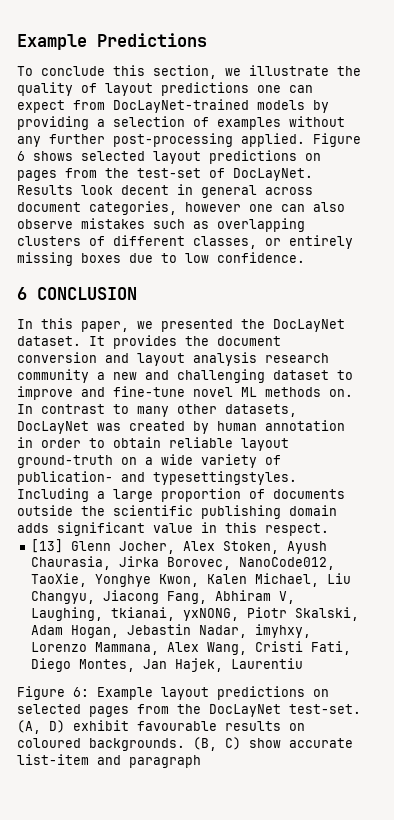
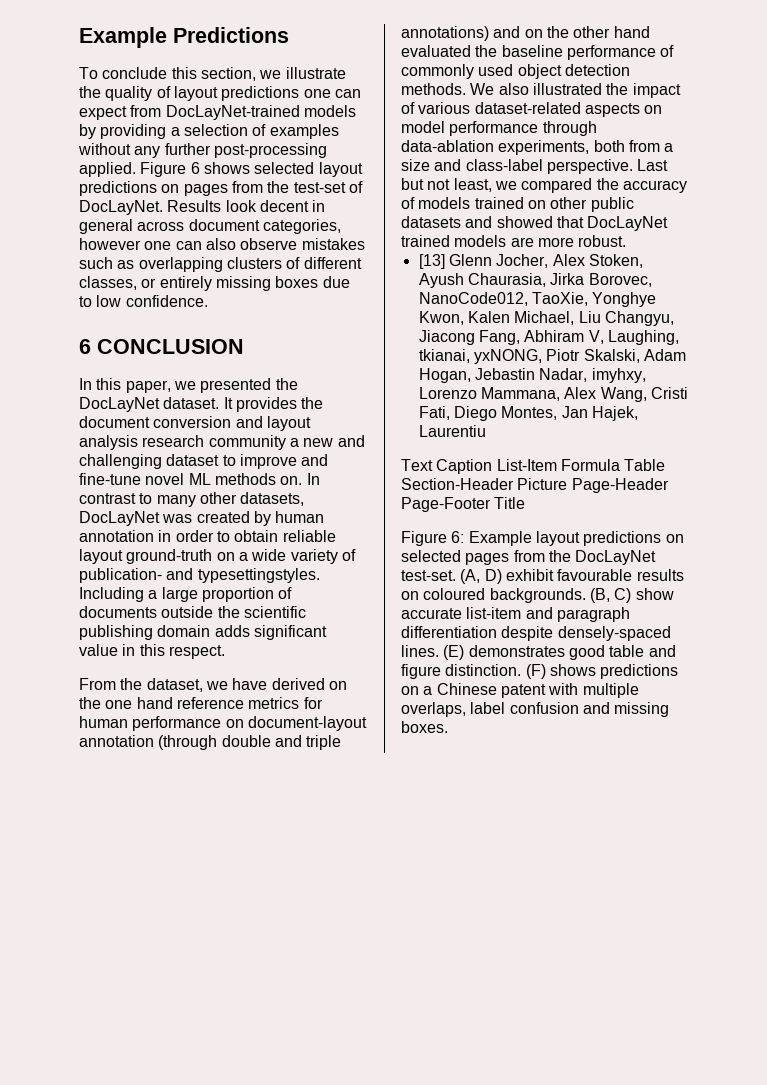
+ From the dataset, we have derived on the one hand reference metrics for human performance on document-layout annotation (through double and triple annotations) and on the other hand evaluated the baseline performance of commonly used object detection methods. We also illustrated the impact of various dataset-related aspects on model performance through data-ablation experiments, both from a size and class-label perspective. Last but not least, we compared the accuracy of models trained on other public datasets and showed that DocLayNet trained models are more robust.
+ Text Caption List-Item Formula Table Section-Header Picture Page-Header Page-Footer Title
- (B, C) show accurate list-item and paragraph
+ (B, C) show accurate list-item and paragraph differentiation despite densely-spaced lines. (E) demonstrates good table and figure distinction. (F) shows predictions on a Chinese patent with multiple overlaps, label confusion and missing boxes.

